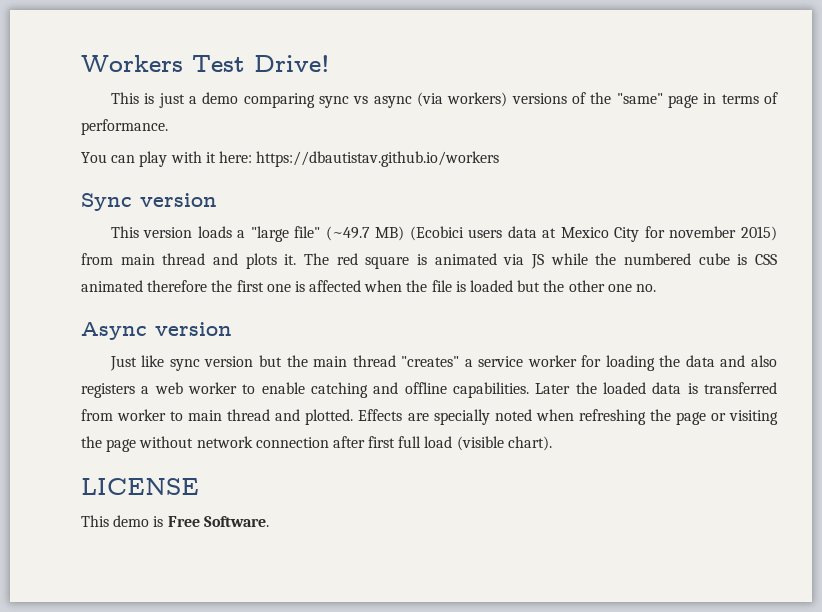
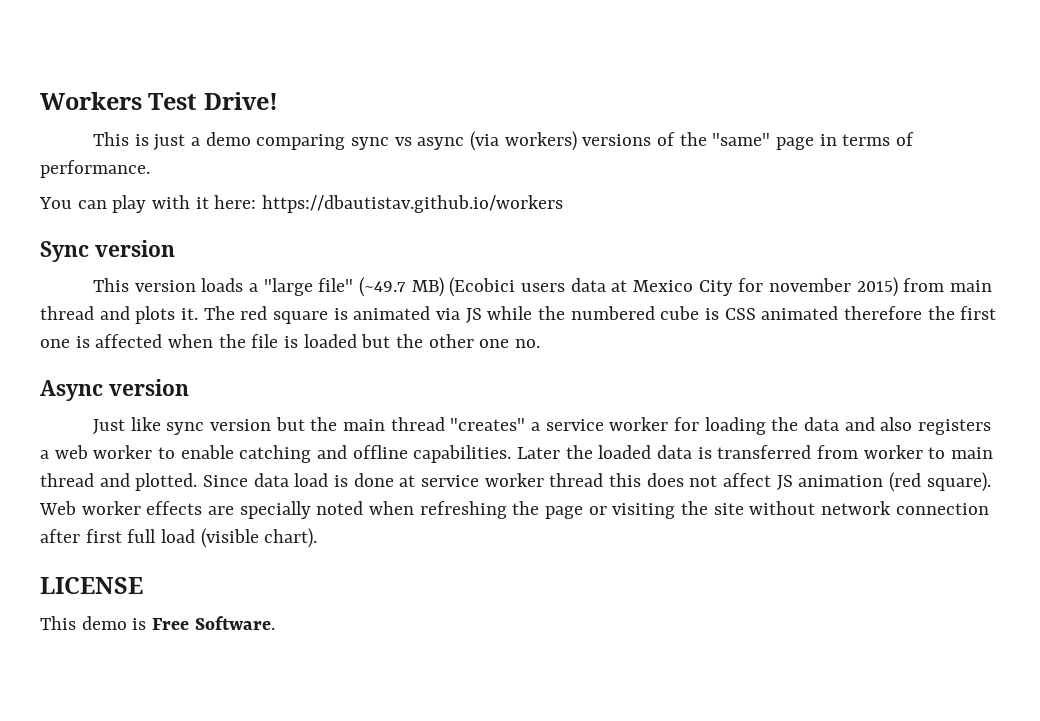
- Effects are specially noted when refreshing the page or visiting the page without network connection after first full load (visible chart).
+ Since data load is done at service worker thread this does not affect JS animation (red square). Web worker effects are specially noted when refreshing the page or visiting the site without network connection after first full load (visible chart).

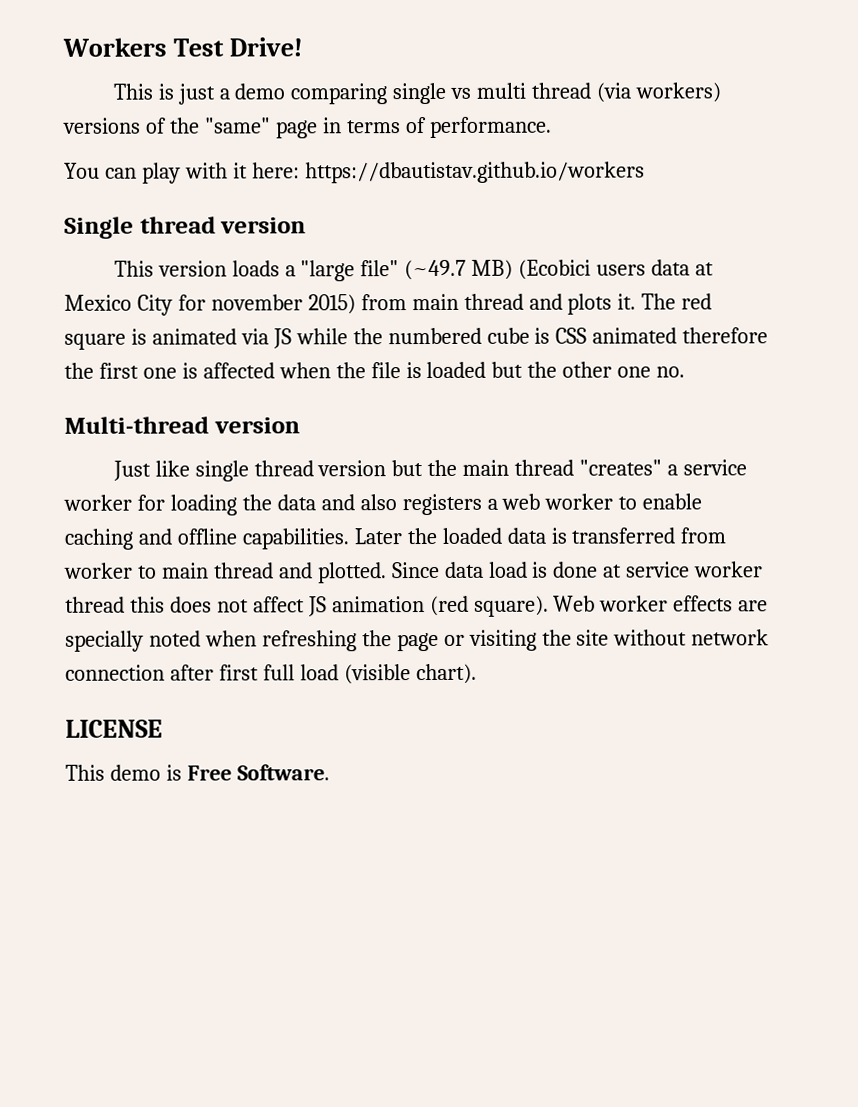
- This is just a demo comparing sync vs async (via workers) versions of the "same" page in terms of performance.
+ This is just a demo comparing single vs multi thread (via workers) versions of the "same" page in terms of performance.
- Sync version
+ Single thread version
- Async version
+ Multi-thread version
- Just like sync version but the main thread "creates" a service worker for loading the data and also registers a web worker to enable catching and offline capabilities.
+ Just like single thread version but the main thread "creates" a service worker for loading the data and also registers a web worker to enable caching and offline capabilities.

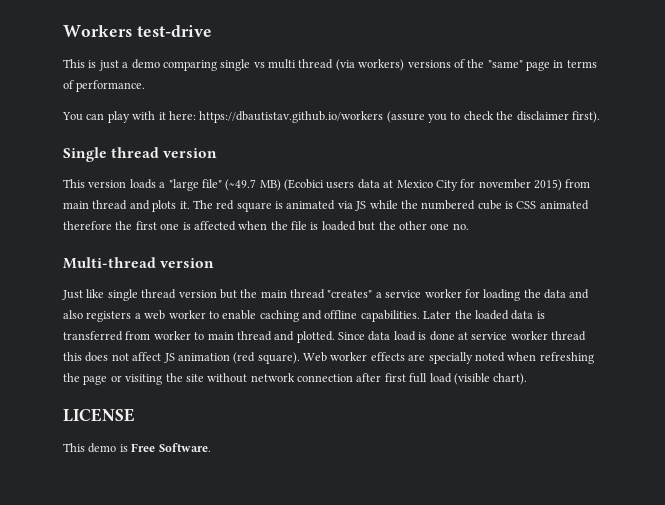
- Workers Test Drive!
+ Workers test-drive
- You can play with it here: https://dbautistav.github.io/workers
+ You can play with it here: https://dbautistav.github.io/workers (assure you to check the disclaimer first).

